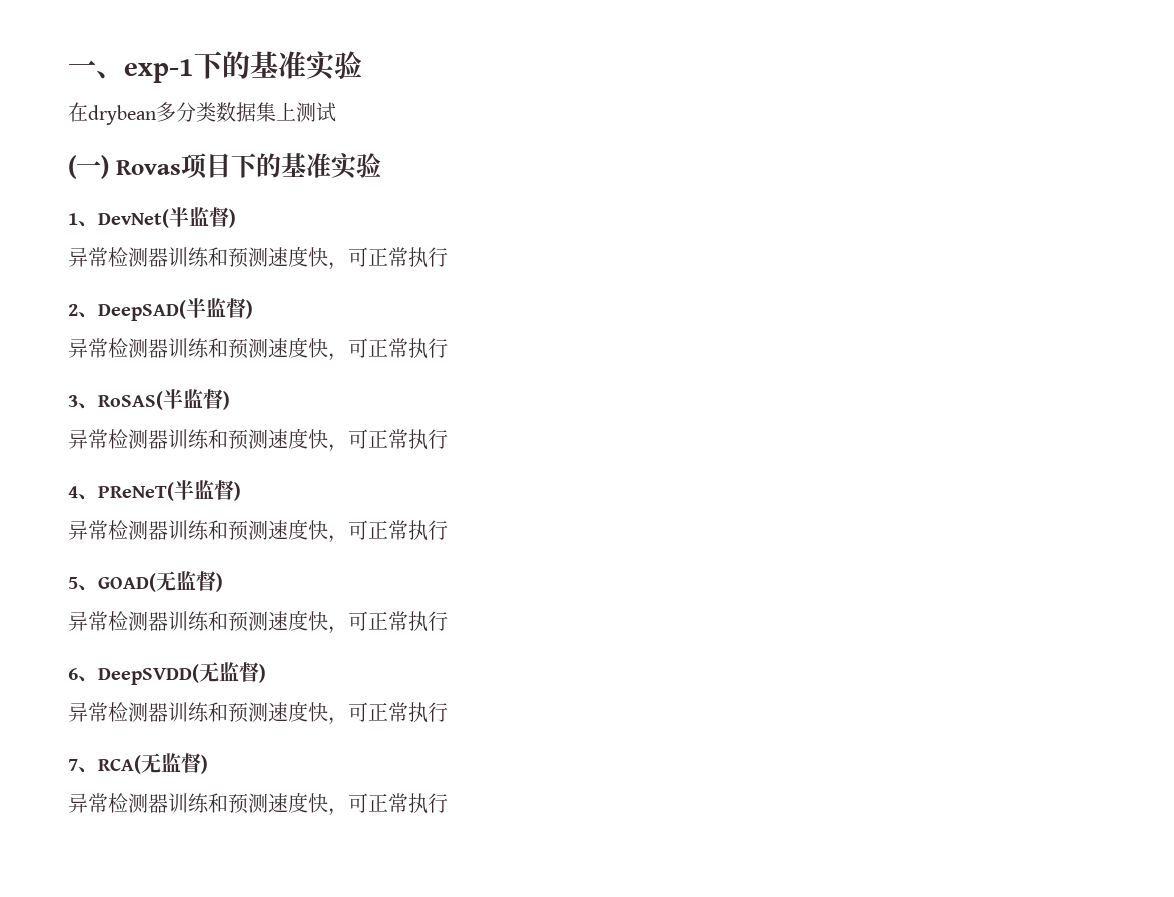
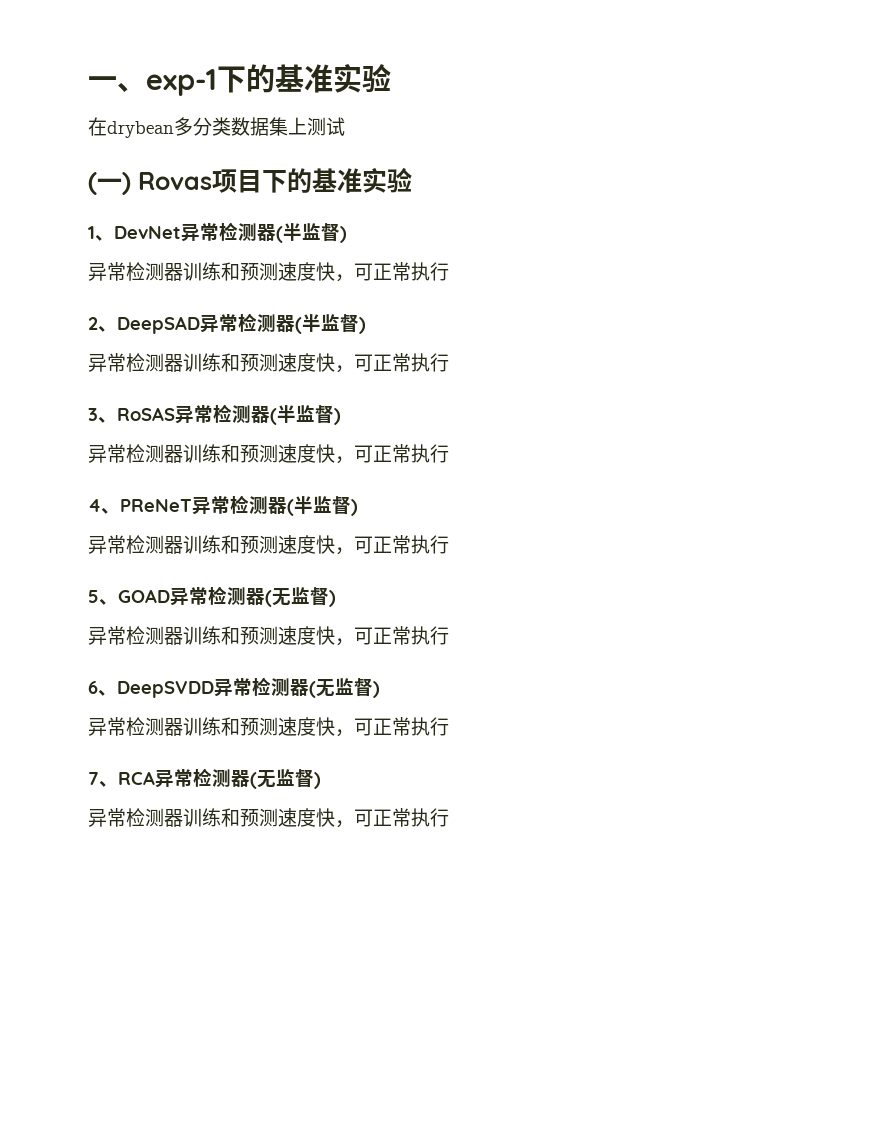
- 1、DevNet(半监督)
+ 1、DevNet异常检测器(半监督)
- 2、DeepSAD(半监督)
+ 2、DeepSAD异常检测器(半监督)
- 3、RoSAS(半监督)
+ 3、RoSAS异常检测器(半监督)
- 4、PReNeT(半监督)
+ 4、PReNeT异常检测器(半监督)
- 5、GOAD(无监督)
+ 5、GOAD异常检测器(无监督)
- 6、DeepSVDD(无监督)
+ 6、DeepSVDD异常检测器(无监督)
- 7、RCA(无监督)
+ 7、RCA异常检测器(无监督)

